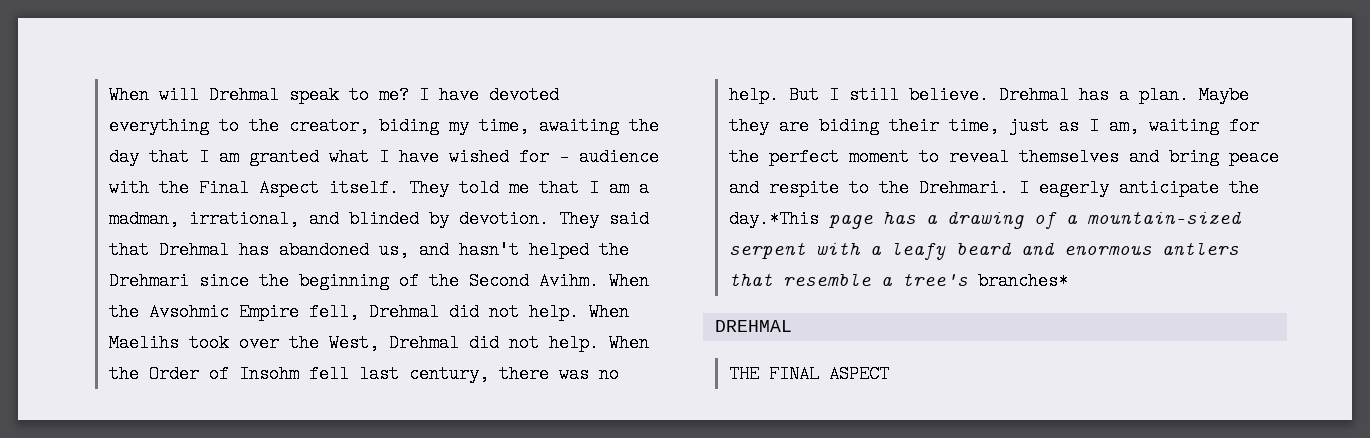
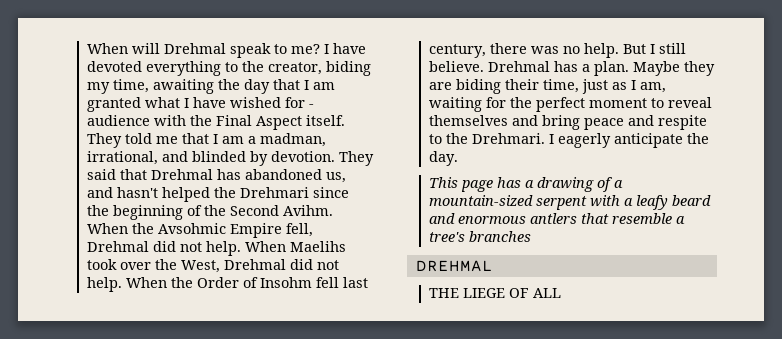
- I eagerly anticipate the day.*This page has a drawing of a mountain-sized serpent with a leafy beard and enormous antlers that resemble a tree's branches*
+ I eagerly anticipate the day.
+ This page has a drawing of a mountain-sized serpent with a leafy beard and enormous antlers that resemble a tree's branches
- THE FINAL ASPECT
+ THE LIEGE OF ALL

